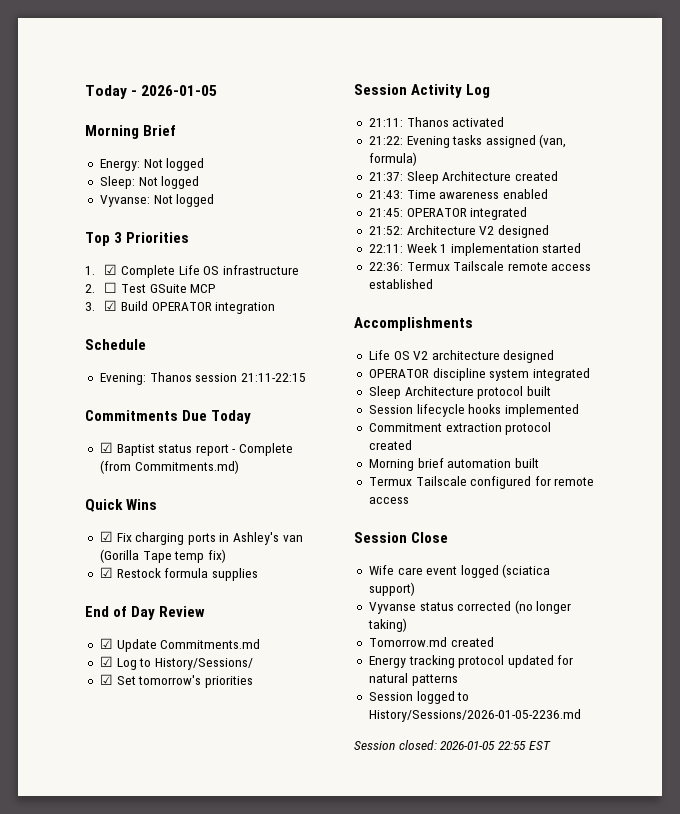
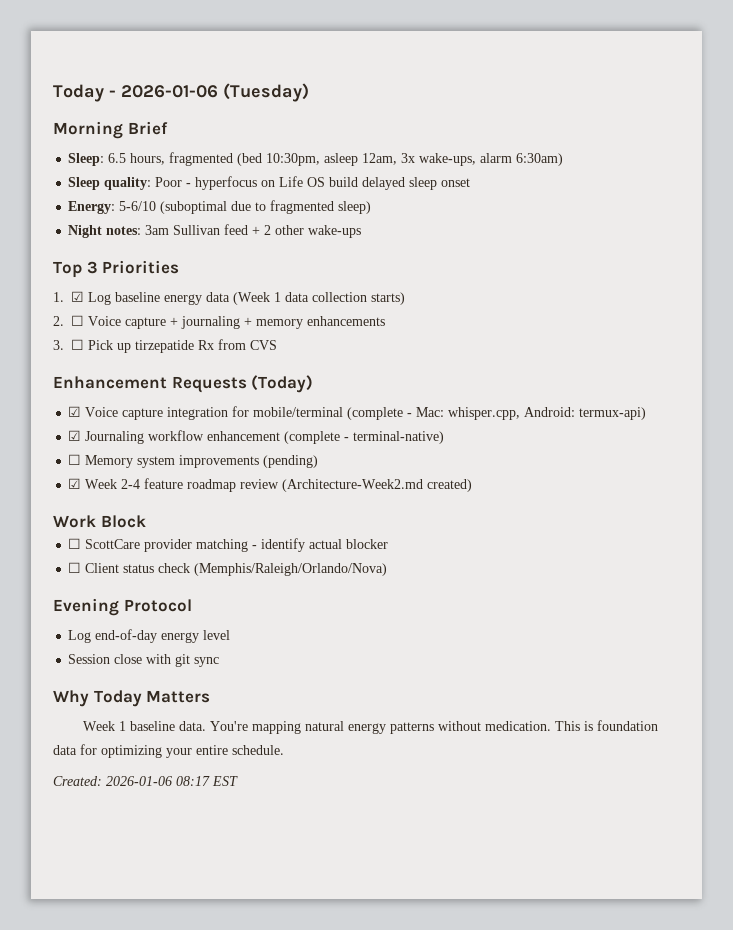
- Today - 2026-01-05
+ Today - 2026-01-06 (Tuesday)
- Energy: Not logged
- Sleep: Not logged
- Vyvanse: Not logged
+ Sleep: 6.5 hours, fragmented (bed 10:30pm, asleep 12am, 3x wake-ups, alarm 6:30am)
+ Sleep quality: Poor - hyperfocus on Life OS build delayed sleep onset
+ Energy: 5-6/10 (suboptimal due to fragmented sleep)
+ Night notes: 3am Sullivan feed + 2 other wake-ups
- 1. ☑ Complete Life OS infrastructure
- 2. ☐ Test GSuite MCP
- 3. ☑ Build OPERATOR integration
- Schedule
- Evening: Thanos session 21:11-22:15
- Commitments Due Today
- ☑ Baptist status report - Complete (from Commitments.md)
- Quick Wins
- ☑ Fix charging ports in Ashley's van (Gorilla Tape temp fix)
- ☑ Restock formula supplies
- End of Day Review
- ☑ Update Commitments.md
- ☑ Log to History/Sessions/
- ☑ Set tomorrow's priorities
- Session Activity Log
- 21:11: Thanos activated
- 21:22: Evening tasks assigned (van, formula)
- 21:37: Sleep Architecture created
- 21:43: Time awareness enabled
- 21:45: OPERATOR integrated
- 21:52: Architecture V2 designed
- 22:11: Week 1 implementation started
- 22:36: Termux Tailscale remote access established
- Accomplishments
- Life OS V2 architecture designed
- OPERATOR discipline system integrated
- Sleep Architecture protocol built
- Session lifecycle hooks implemented
- Commitment extraction protocol created
- Morning brief automation built
- Termux Tailscale configured for remote access
- Session Close
- Wife care event logged (sciatica support)
- Vyvanse status corrected (no longer taking)
- Tomorrow.md created
- Energy tracking protocol updated for natural patterns
- Session logged to History/Sessions/2026-01-05-2236.md
- Session closed: 2026-01-05 22:55 EST
+ 1. ☑ Log baseline energy data (Week 1 data collection starts)
+ 2. ☐ Voice capture + journaling + memory enhancements
+ 3. ☐ Pick up tirzepatide Rx from CVS
+ Enhancement Requests (Today)
+ ☑ Voice capture integration for mobile/terminal (complete - Mac: whisper.cpp, Android: termux-api)
+ ☑ Journaling workflow enhancement (complete - terminal-native)
+ ☐ Memory system improvements (pending)
+ ☑ Week 2-4 feature roadmap review (Architecture-Week2.md created)
+ Work Block
+ ☐ ScottCare provider matching - identify actual blocker
+ ☐ Client status check (Memphis/Raleigh/Orlando/Nova)
+ Evening Protocol
+ Log end-of-day energy level
+ Session close with git sync
+ Why Today Matters
+ Week 1 baseline data. You're mapping natural energy patterns without medication. This is foundation data for optimizing your entire schedule.
+ Created: 2026-01-06 08:17 EST

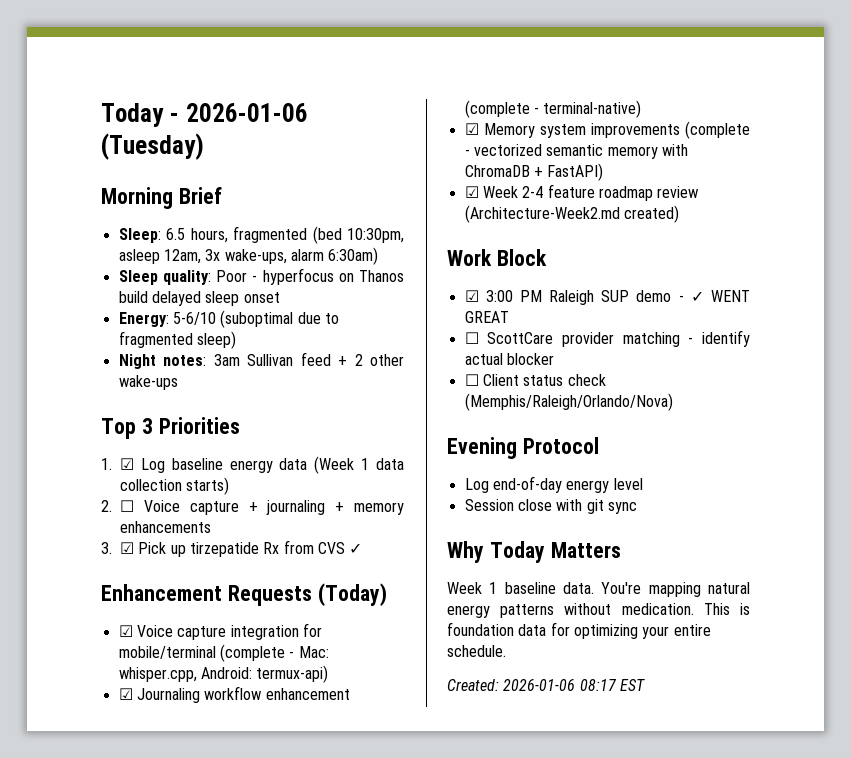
- Sleep quality: Poor - hyperfocus on Life OS build delayed sleep onset
+ Sleep quality: Poor - hyperfocus on Thanos build delayed sleep onset
- 3. ☐ Pick up tirzepatide Rx from CVS
+ 3. ☑ Pick up tirzepatide Rx from CVS ✓
- ☐ Memory system improvements (pending)
+ ☑ Memory system improvements (complete - vectorized semantic memory with ChromaDB + FastAPI)
+ ☑ 3:00 PM Raleigh SUP demo - ✓ WENT GREAT

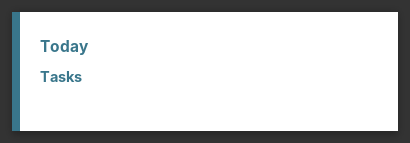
- Today - 2026-01-06 (Tuesday)
- Morning Brief
- Sleep: 6.5 hours, fragmented (bed 10:30pm, asleep 12am, 3x wake-ups, alarm 6:30am)
- Sleep quality: Poor - hyperfocus on Thanos build delayed sleep onset
- Energy: 5-6/10 (suboptimal due to fragmented sleep)
- Night notes: 3am Sullivan feed + 2 other wake-ups
- Top 3 Priorities
- 1. ☑ Log baseline energy data (Week 1 data collection starts)
- 2. ☐ Voice capture + journaling + memory enhancements
- 3. ☑ Pick up tirzepatide Rx from CVS ✓
- Enhancement Requests (Today)
- ☑ Voice capture integration for mobile/terminal (complete - Mac: whisper.cpp, Android: termux-api)
- ☑ Journaling workflow enhancement (complete - terminal-native)
- ☑ Memory system improvements (complete - vectorized semantic memory with ChromaDB + FastAPI)
- ☑ Week 2-4 feature roadmap review (Architecture-Week2.md created)
- Work Block
- ☑ 3:00 PM Raleigh SUP demo - ✓ WENT GREAT
- ☐ ScottCare provider matching - identify actual blocker
- ☐ Client status check (Memphis/Raleigh/Orlando/Nova)
- Evening Protocol
- Log end-of-day energy level
- Session close with git sync
- Why Today Matters
- Week 1 baseline data. You're mapping natural energy patterns without medication. This is foundation data for optimizing your entire schedule.
- Created: 2026-01-06 08:17 EST
+ Today
+ Tasks

